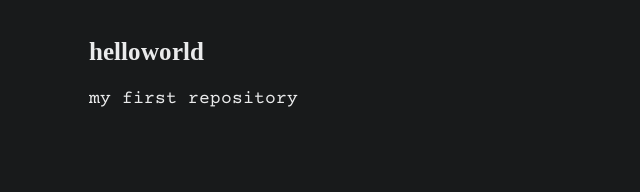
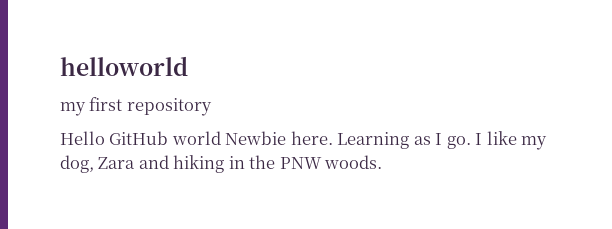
+ Hello GitHub world Newbie here. Learning as I go. I like my dog, Zara and hiking in the PNW woods.

